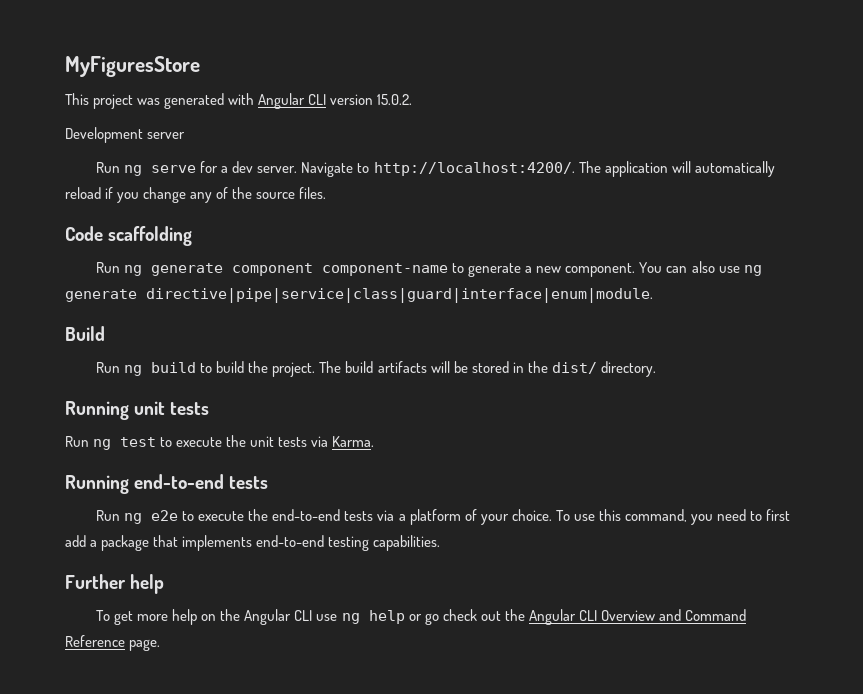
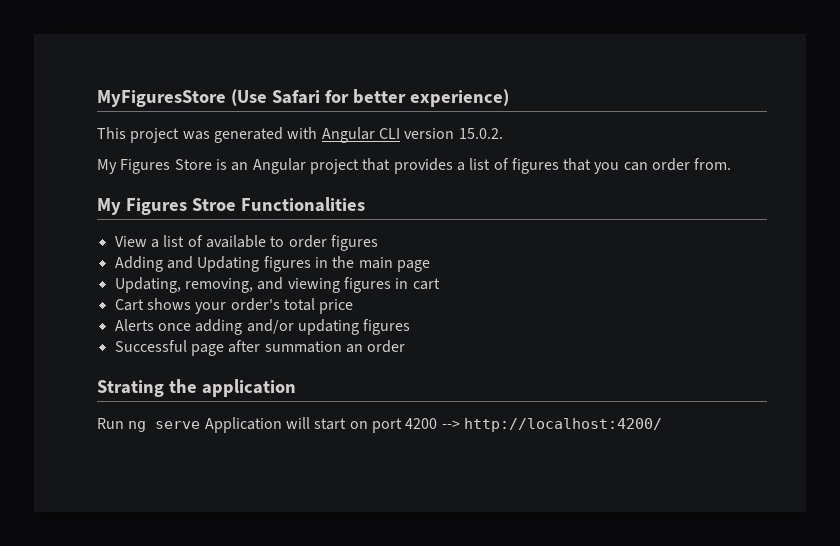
- MyFiguresStore
+ MyFiguresStore (Use Safari for better experience)
- Development server
- Run ng serve for a dev server. Navigate to http://localhost:4200/. The application will automatically reload if you change any of the source files.
- Code scaffolding
- Run ng generate component component-name to generate a new component. You can also use ng generate directive|pipe|service|class|guard|interface|enum|module.
- Build
- Run ng build to build the project. The build artifacts will be stored in the dist/ directory.
- Running unit tests
- Run ng test to execute the unit tests via Karma.
- Running end-to-end tests
- Run ng e2e to execute the end-to-end tests via a platform of your choice. To use this command, you need to first add a package that implements end-to-end testing capabilities.
- Further help
- To get more help on the Angular CLI use ng help or go check out the Angular CLI Overview and Command Reference page.
+ My Figures Store is an Angular project that provides a list of figures that you can order from.
+ My Figures Stroe Functionalities
+ View a list of available to order figures
+ Adding and Updating figures in the main page
+ Updating, removing, and viewing figures in cart
+ Cart shows your order's total price
+ Alerts once adding and/or updating figures
+ Successful page after summation an order
+ Strating the application
+ Run ng serve Application will start on port 4200 --> http://localhost:4200/

